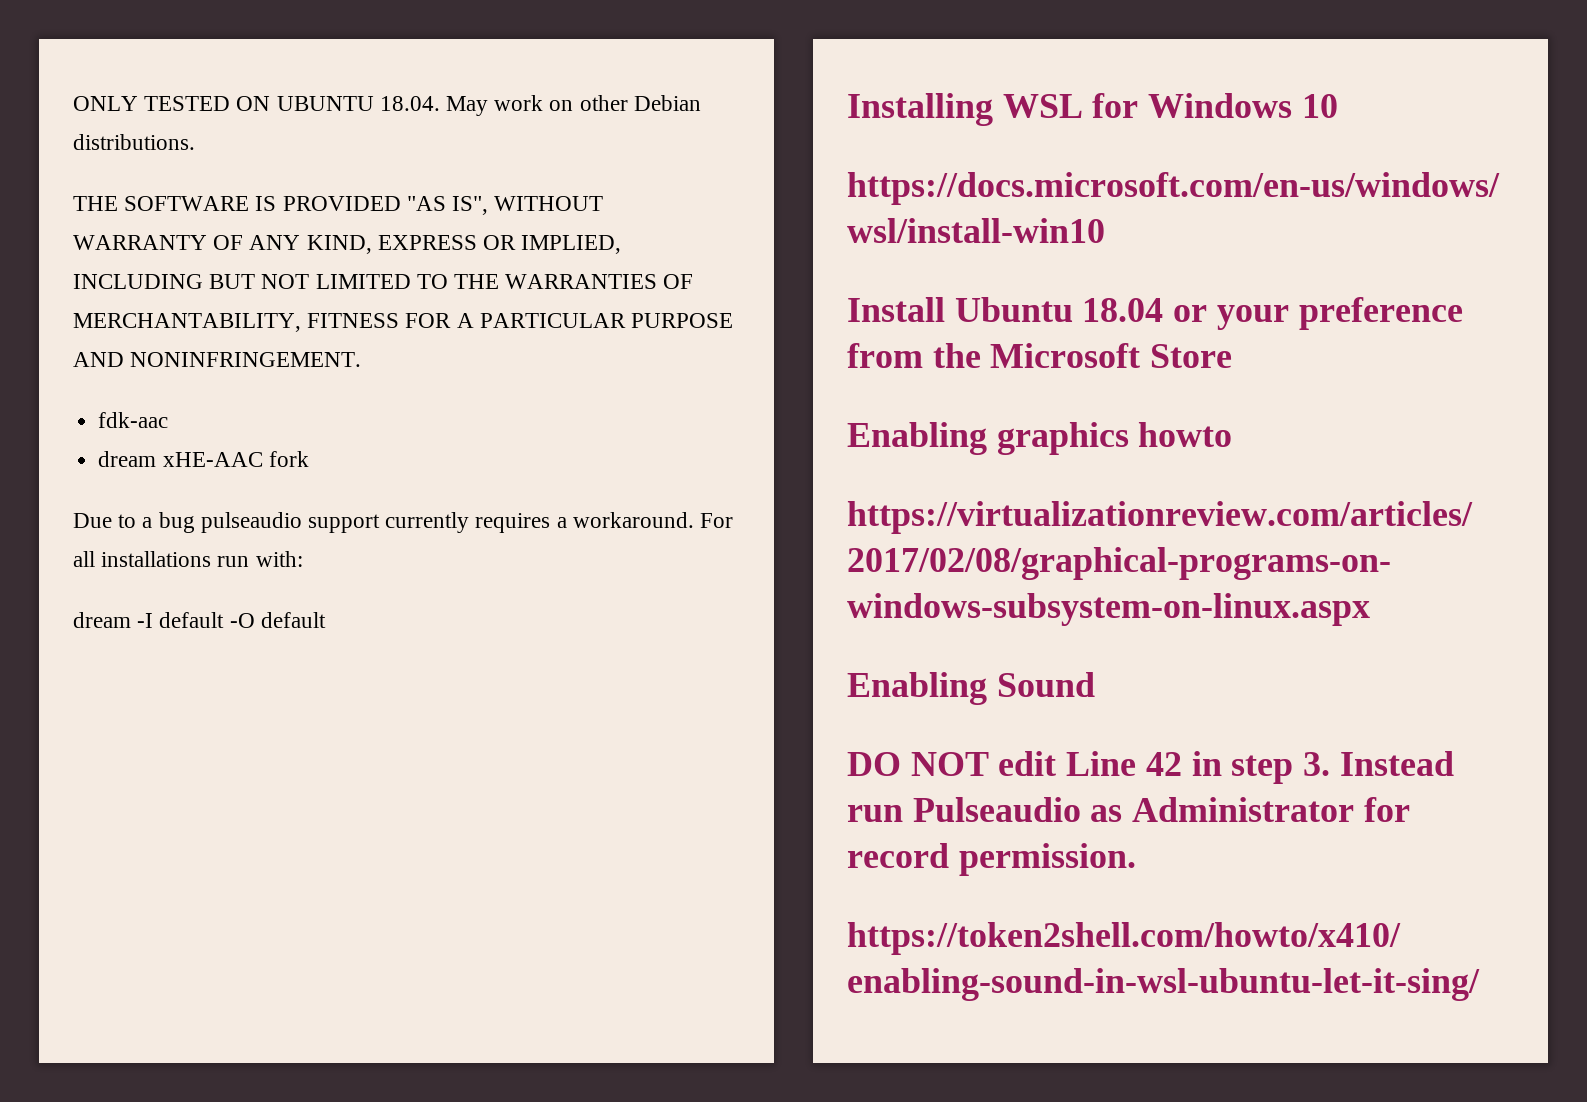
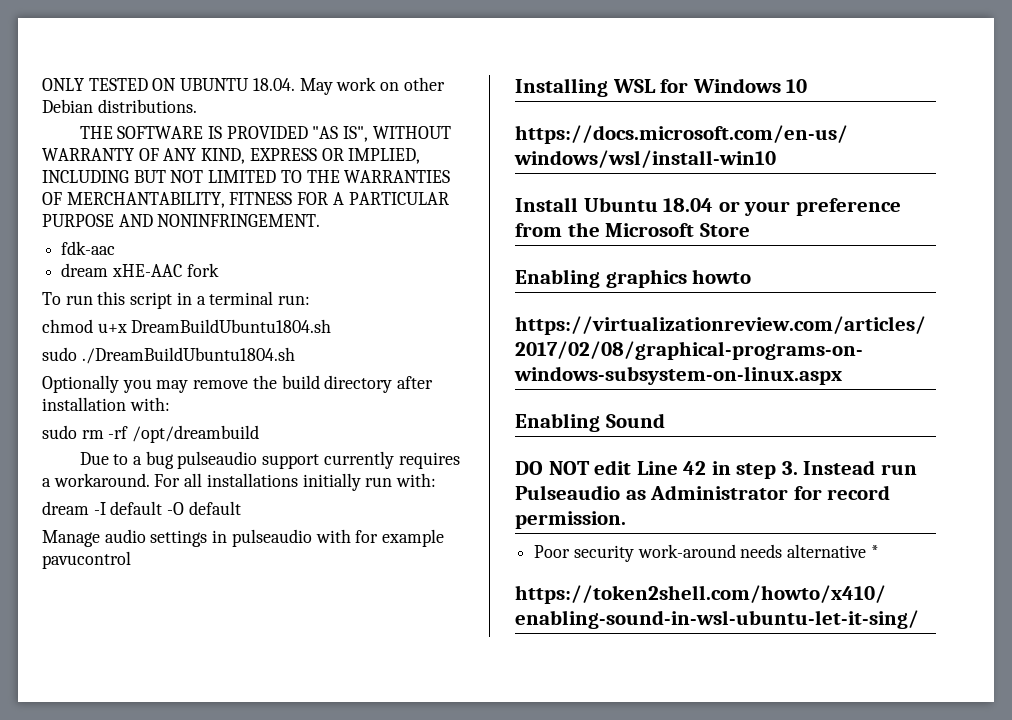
+ To run this script in a terminal run:
+ chmod u+x DreamBuildUbuntu1804.sh
+ sudo ./DreamBuildUbuntu1804.sh
+ Optionally you may remove the build directory after installation with:
+ sudo rm -rf /opt/dreambuild
- For all installations run with:
+ For all installations initially run with:
+ Manage audio settings in pulseaudio with for example pavucontrol
+ Poor security work-around needs alternative *

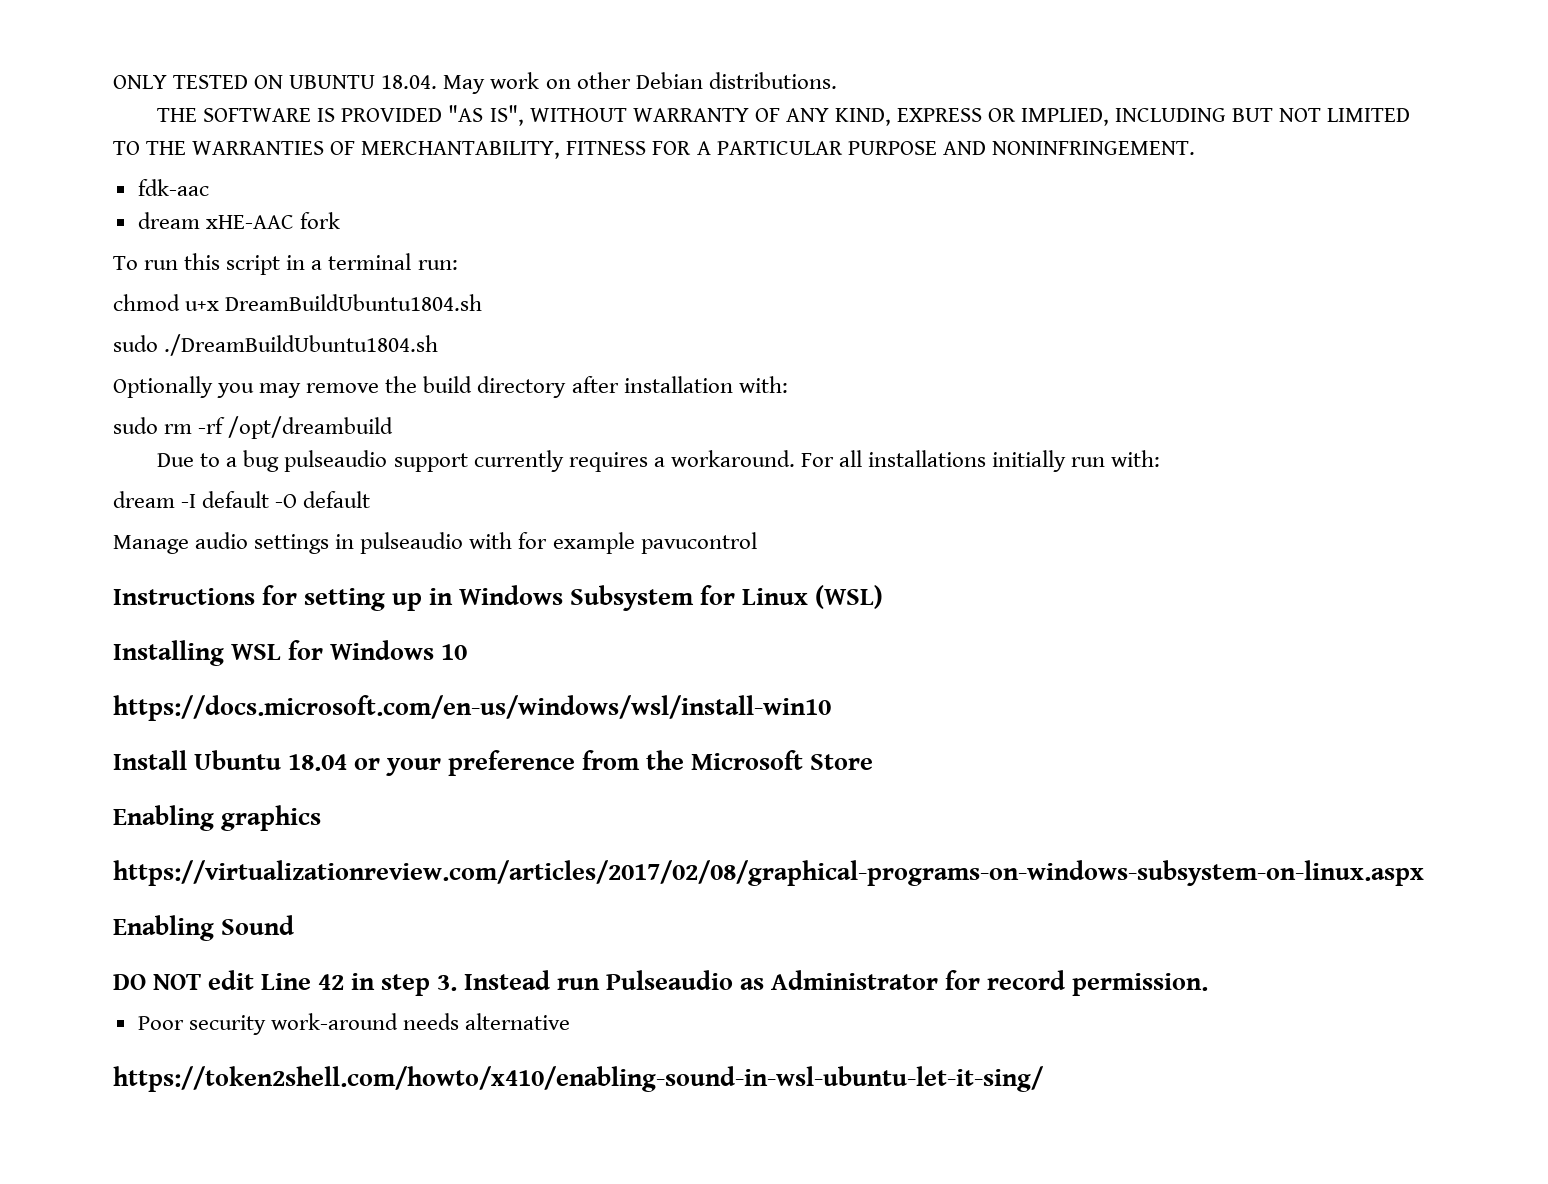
+ Instructions for setting up in Windows Subsystem for Linux (WSL)
- Enabling graphics howto
+ Enabling graphics
- Poor security work-around needs alternative *
+ Poor security work-around needs alternative

